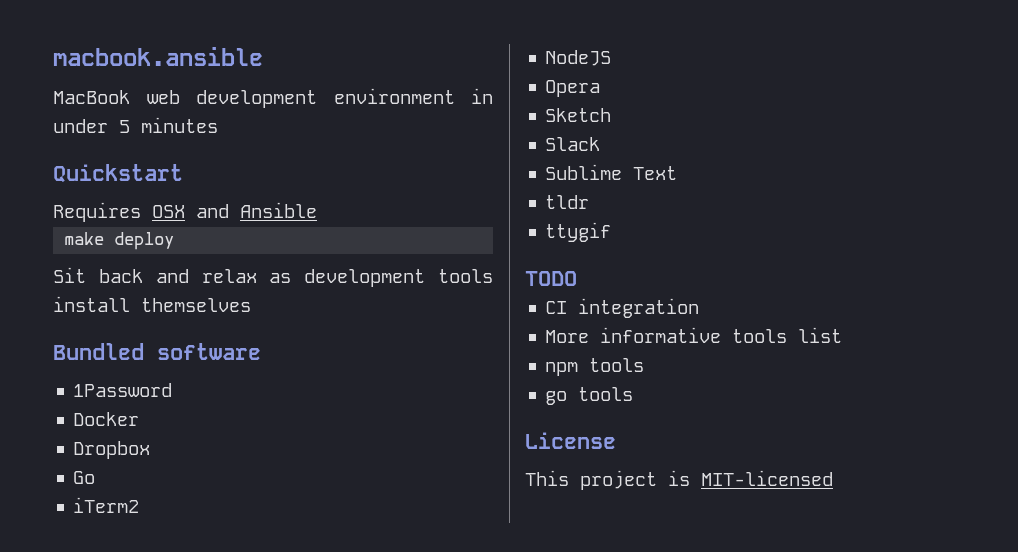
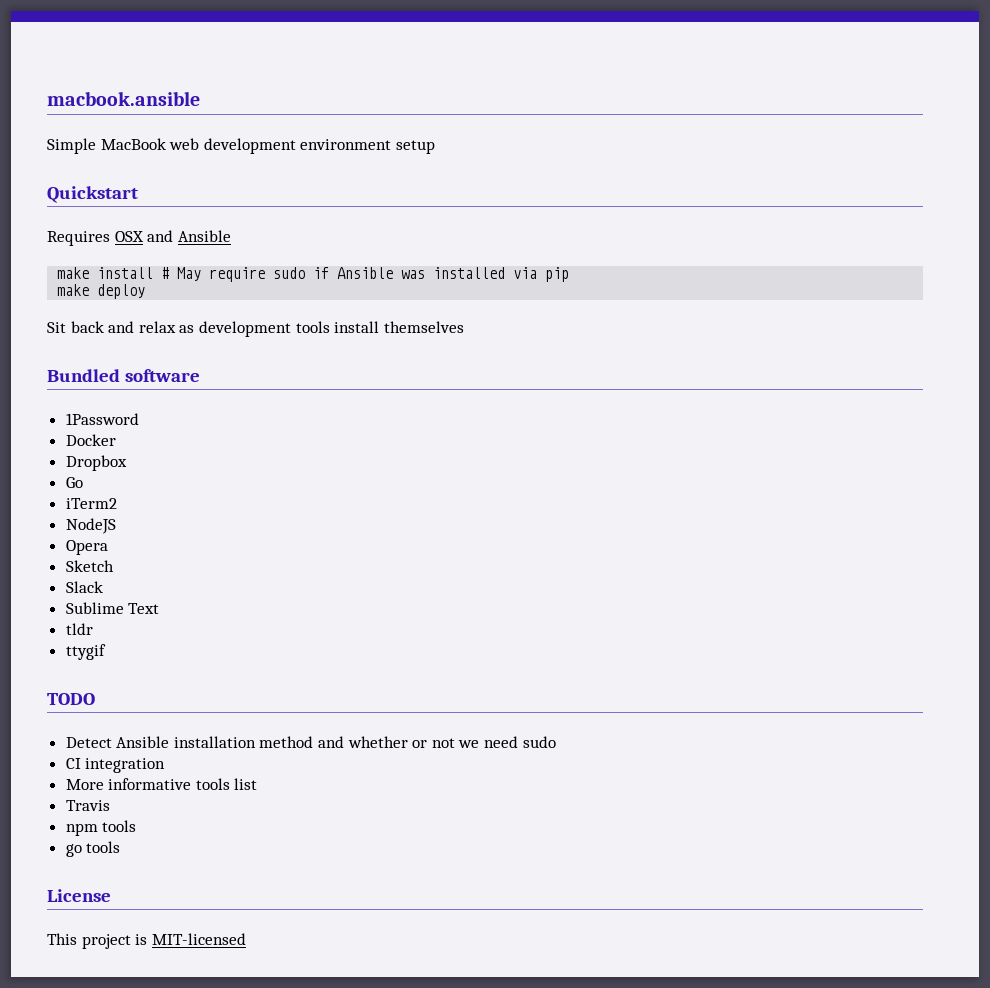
- MacBook web development environment in under 5 minutes
+ Simple MacBook web development environment setup
+ make install # May require sudo if Ansible was installed via pip
+ Detect Ansible installation method and whether or not we need sudo
+ Travis

